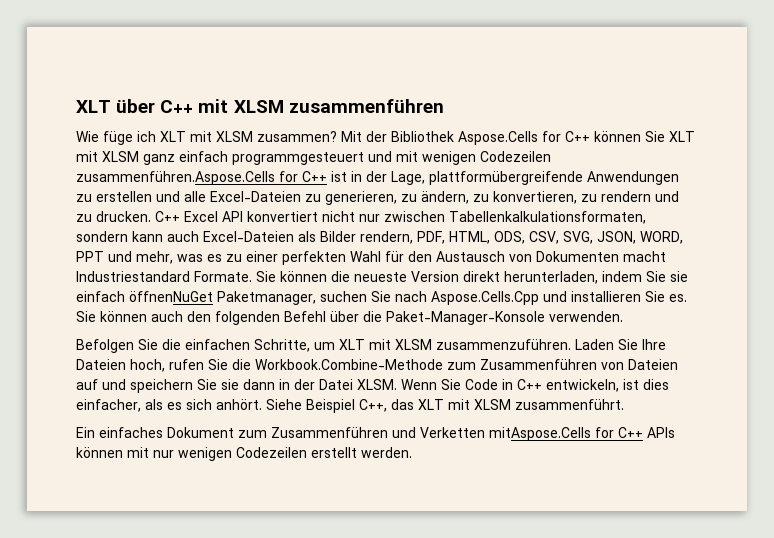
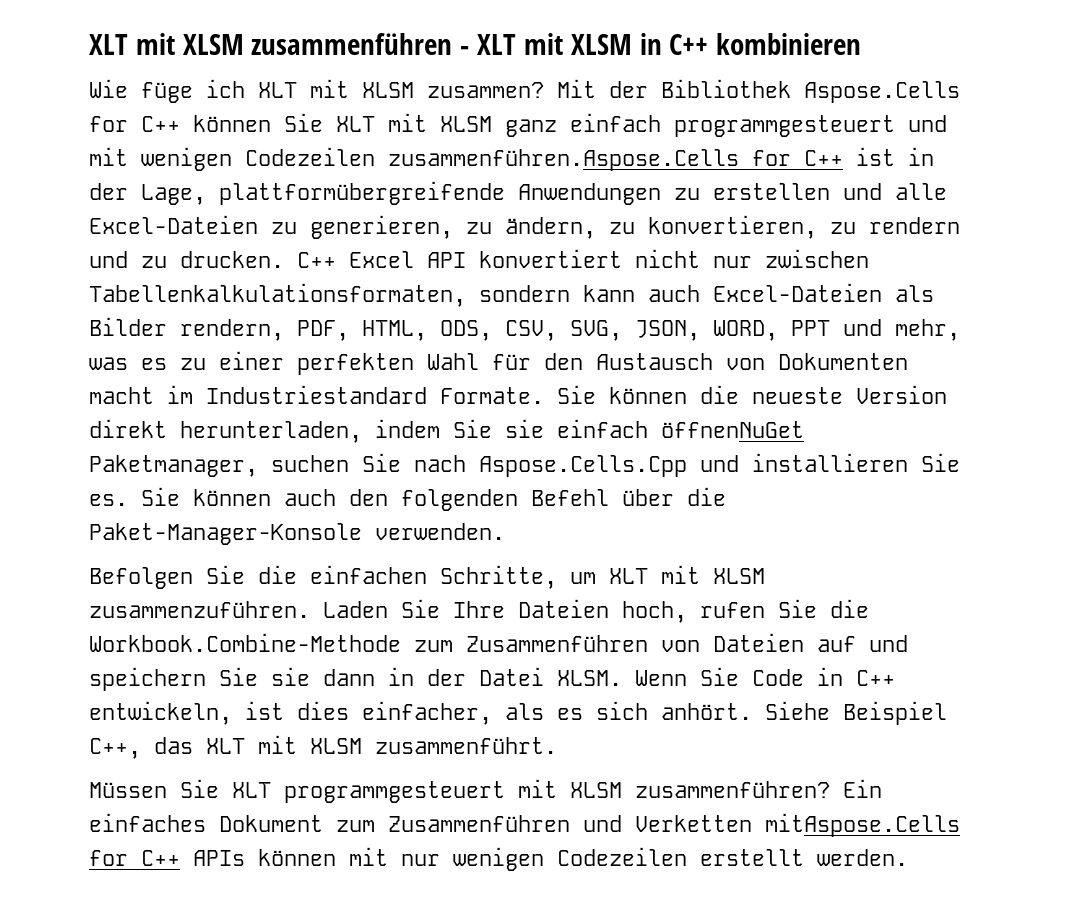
- XLT über C++ mit XLSM zusammenführen
+ XLT mit XLSM zusammenführen - XLT mit XLSM in C++ kombinieren
- C++ Excel API konvertiert nicht nur zwischen Tabellenkalkulationsformaten, sondern kann auch Excel-Dateien als Bilder rendern, PDF, HTML, ODS, CSV, SVG, JSON, WORD, PPT und mehr, was es zu einer perfekten Wahl für den Austausch von Dokumenten macht Industriestandard Formate.
+ C++ Excel API konvertiert nicht nur zwischen Tabellenkalkulationsformaten, sondern kann auch Excel-Dateien als Bilder rendern, PDF, HTML, ODS, CSV, SVG, JSON, WORD, PPT und mehr, was es zu einer perfekten Wahl für den Austausch von Dokumenten macht im Industriestandard Formate.
+ Müssen Sie XLT programmgesteuert mit XLSM zusammenführen?

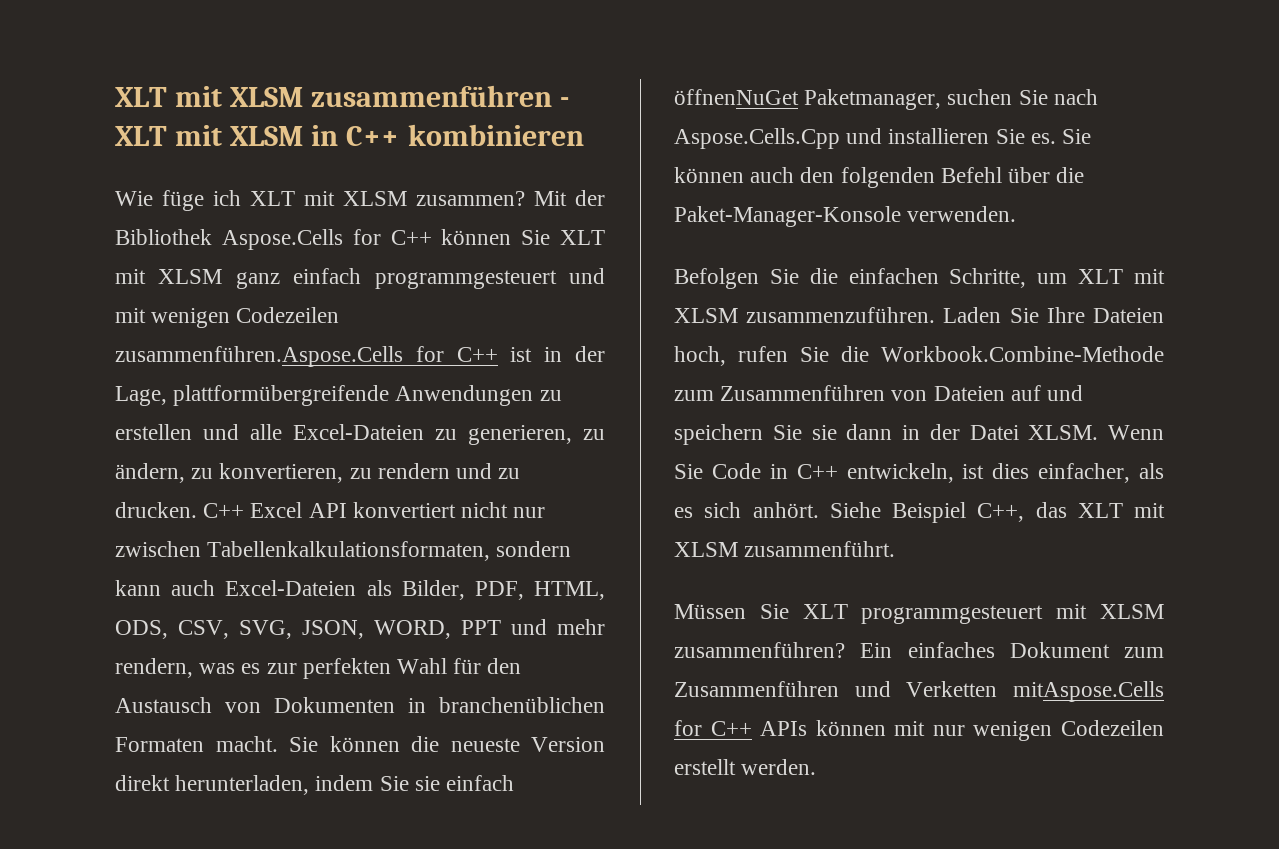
- C++ Excel API konvertiert nicht nur zwischen Tabellenkalkulationsformaten, sondern kann auch Excel-Dateien als Bilder rendern, PDF, HTML, ODS, CSV, SVG, JSON, WORD, PPT und mehr, was es zu einer perfekten Wahl für den Austausch von Dokumenten macht im Industriestandard Formate.
+ C++ Excel API konvertiert nicht nur zwischen Tabellenkalkulationsformaten, sondern kann auch Excel-Dateien als Bilder, PDF, HTML, ODS, CSV, SVG, JSON, WORD, PPT und mehr rendern, was es zur perfekten Wahl für den Austausch von Dokumenten in branchenüblichen Formaten macht.

